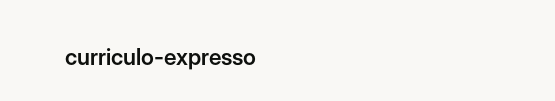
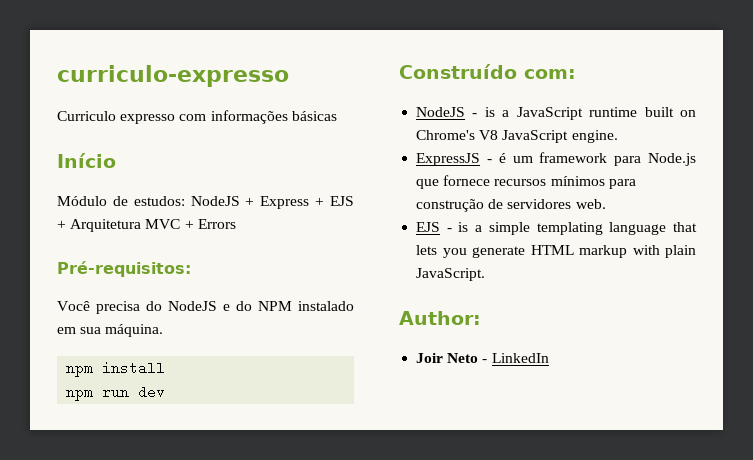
+ Curriculo expresso com informações básicas
+ Início
+ Módulo de estudos: NodeJS + Express + EJS + Arquitetura MVC + Errors
+ Pré-requisitos:
+ Você precisa do NodeJS e do NPM instalado em sua máquina.
+ npm install
+ npm run dev
+ Construído com:
+ NodeJS - is a JavaScript runtime built on Chrome's V8 JavaScript engine.
+ ExpressJS - é um framework para Node.js que fornece recursos mínimos para construção de servidores web.
+ EJS - is a simple templating language that lets you generate HTML markup with plain JavaScript.
+ Author:
+ Joir Neto - LinkedIn

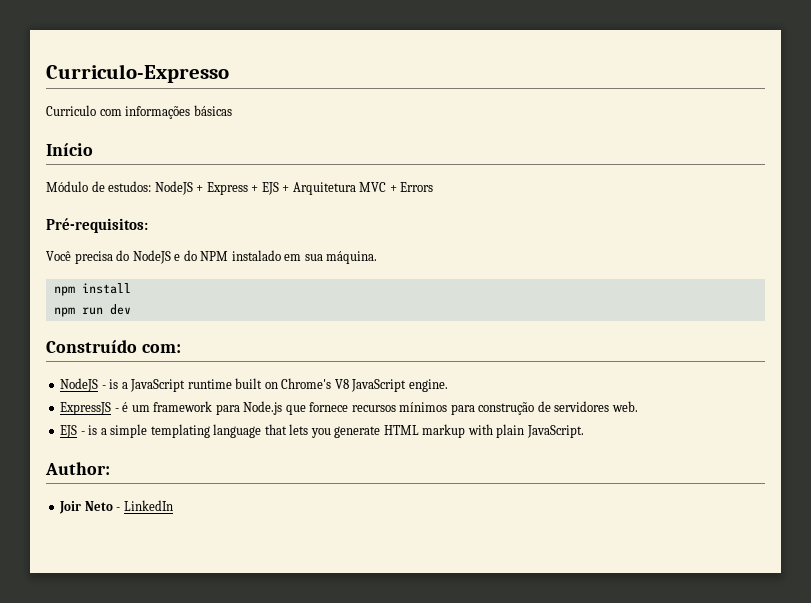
- curriculo-expresso
+ Curriculo-Expresso
- Curriculo expresso com informações básicas
+ Curriculo com informações básicas

